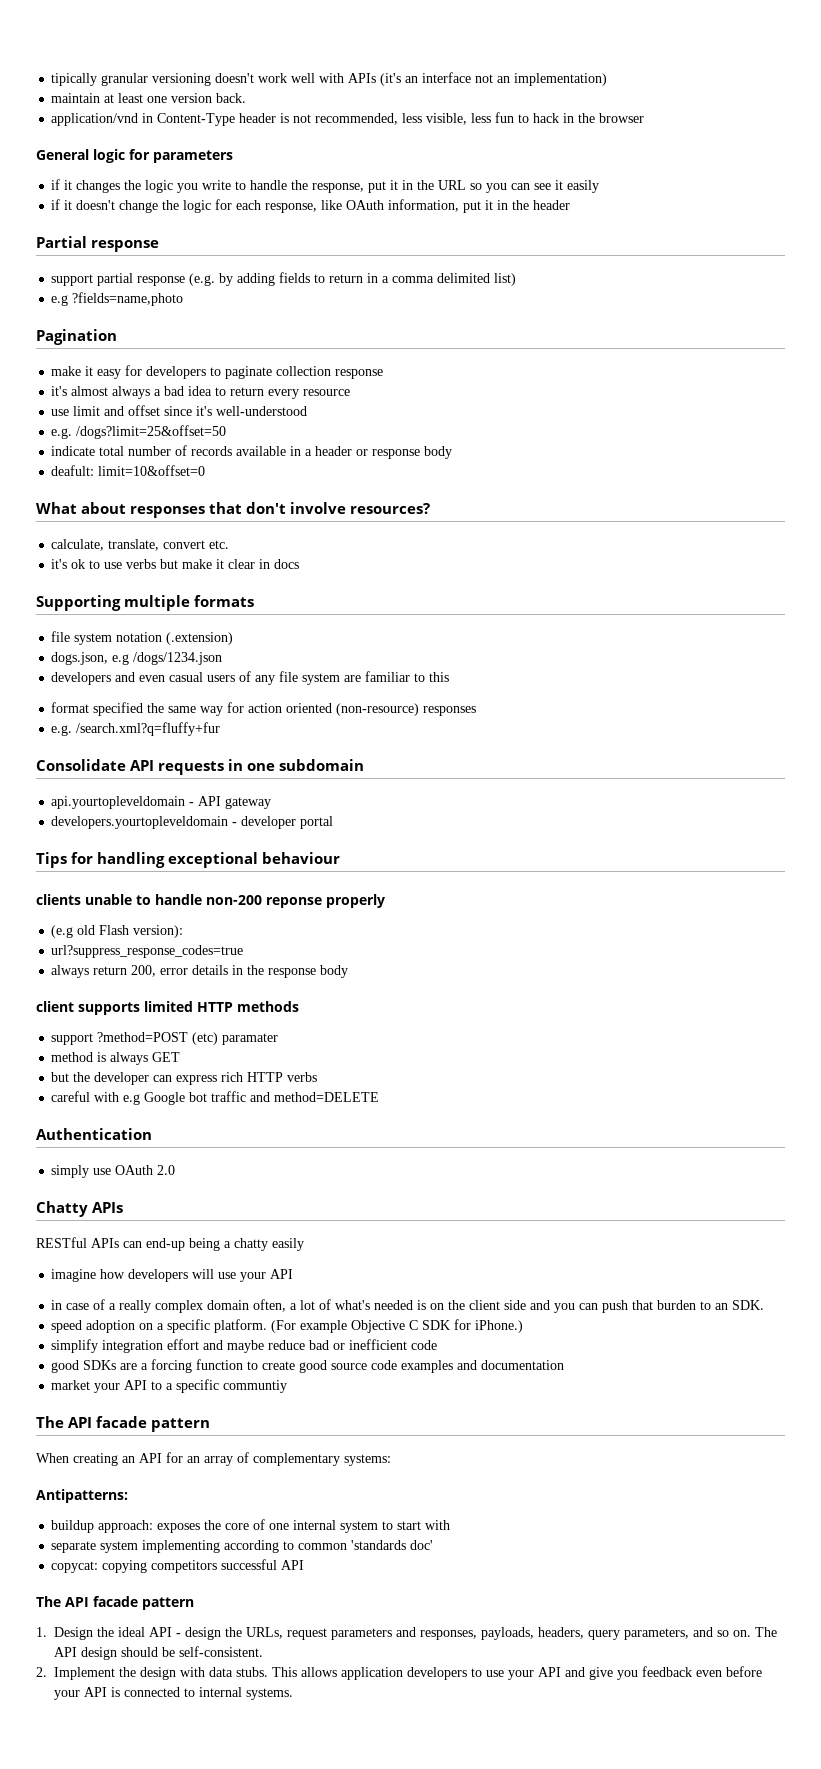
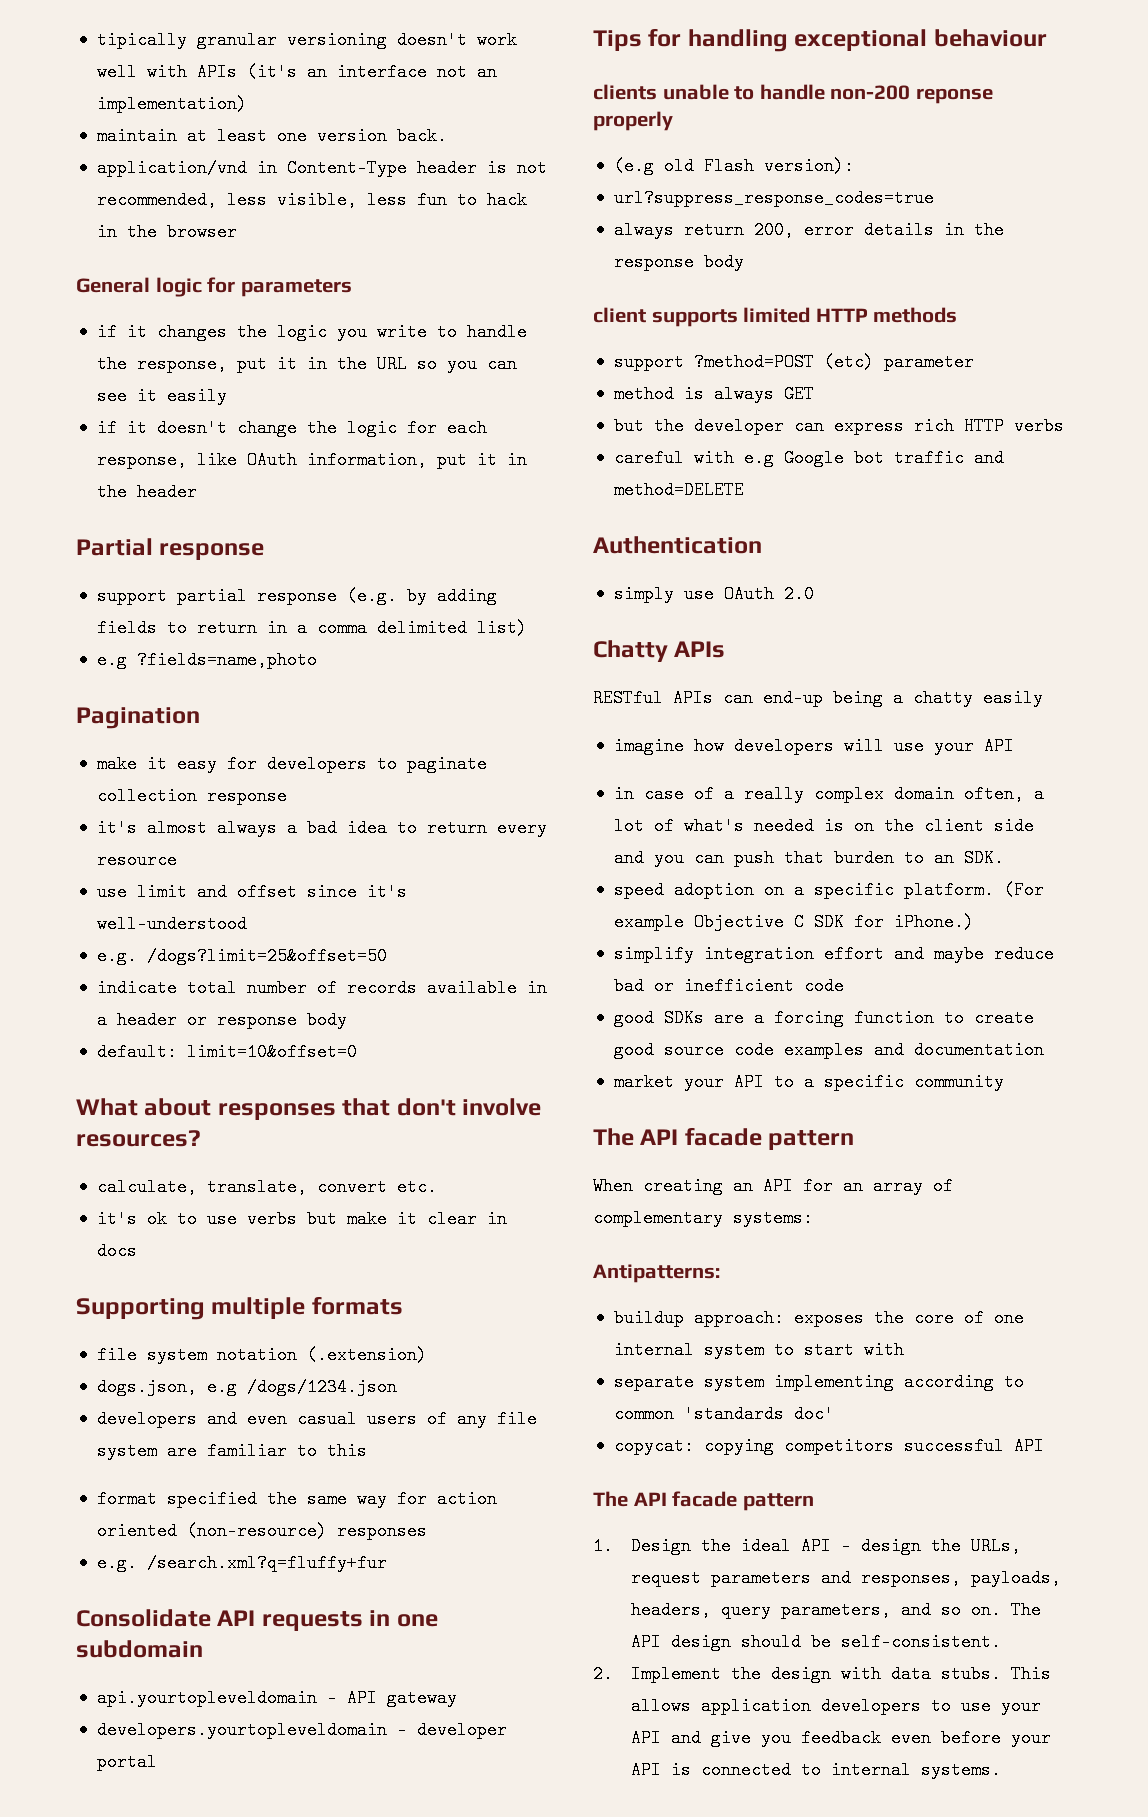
- deafult: limit=10&offset=0
+ default: limit=10&offset=0
- support ?method=POST (etc) paramater
+ support ?method=POST (etc) parameter
- market your API to a specific communtiy
+ market your API to a specific community

